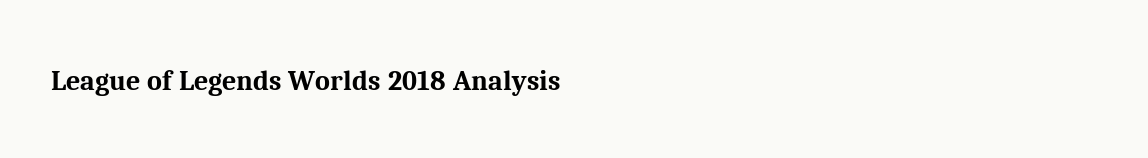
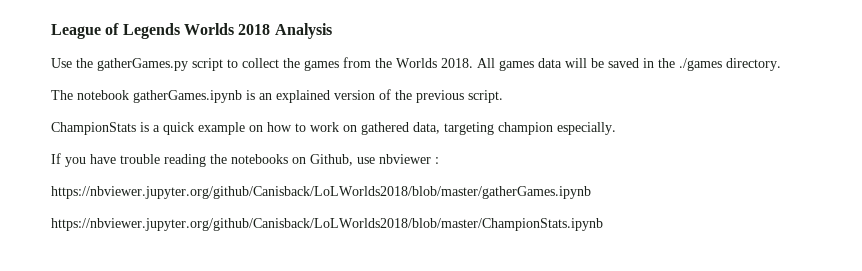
+ Use the gatherGames.py script to collect the games from the Worlds 2018. All games data will be saved in the ./games directory.
+ The notebook gatherGames.ipynb is an explained version of the previous script.
+ ChampionStats is a quick example on how to work on gathered data, targeting champion especially.
+ If you have trouble reading the notebooks on Github, use nbviewer :
+ https://nbviewer.jupyter.org/github/Canisback/LoLWorlds2018/blob/master/gatherGames.ipynb
+ https://nbviewer.jupyter.org/github/Canisback/LoLWorlds2018/blob/master/ChampionStats.ipynb

